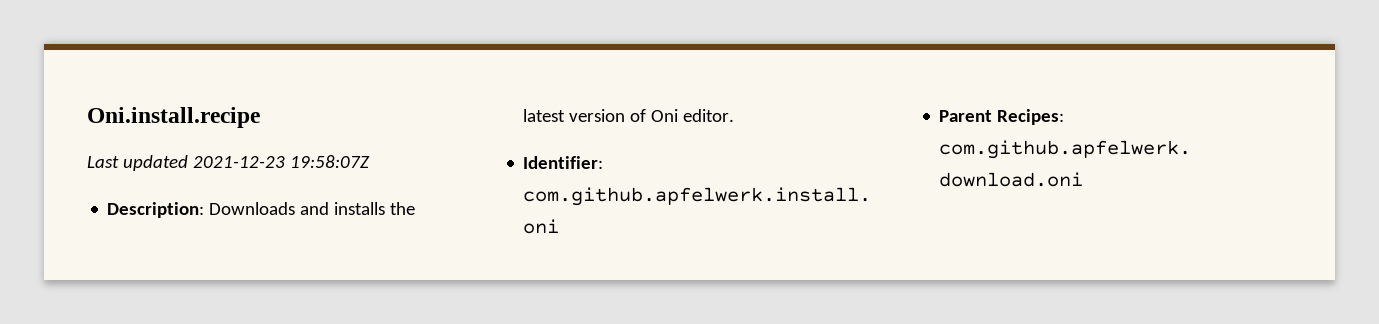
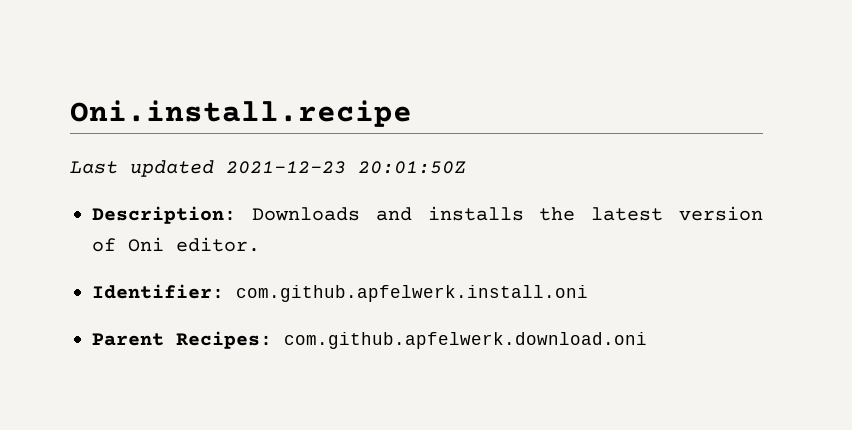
- Last updated 2021-12-23 19:58:07Z
+ Last updated 2021-12-23 20:01:50Z

